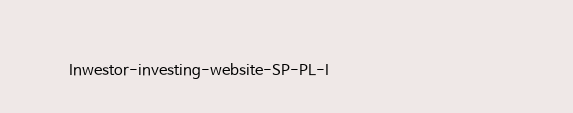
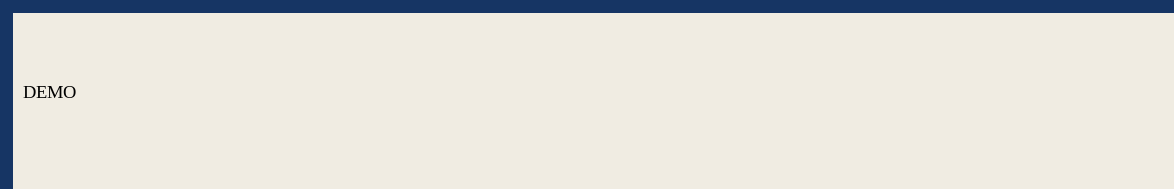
- Inwestor-investing-website-SP-PL-I
+ DEMO

